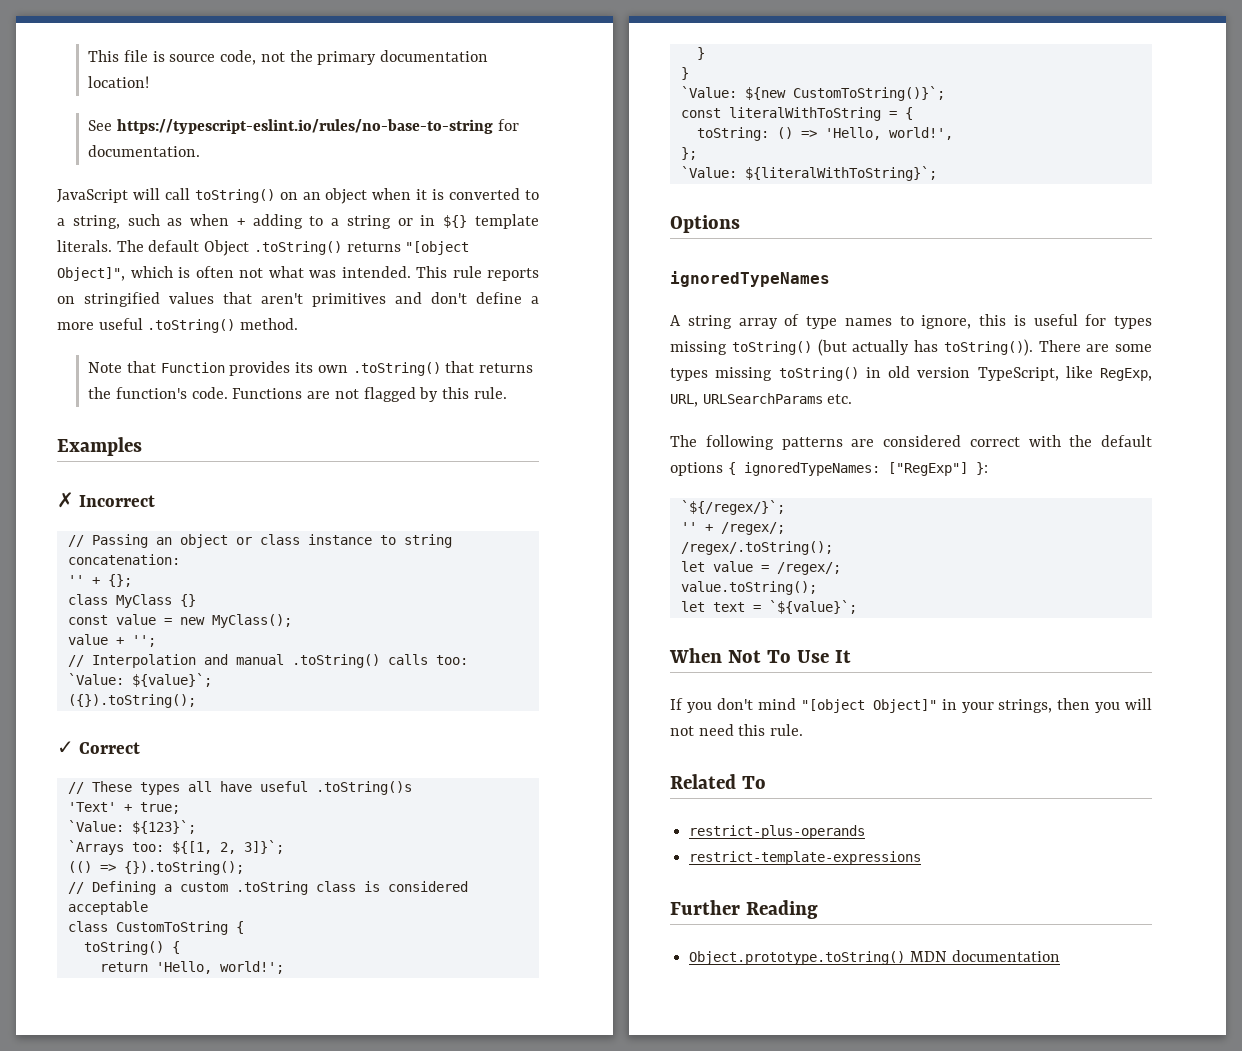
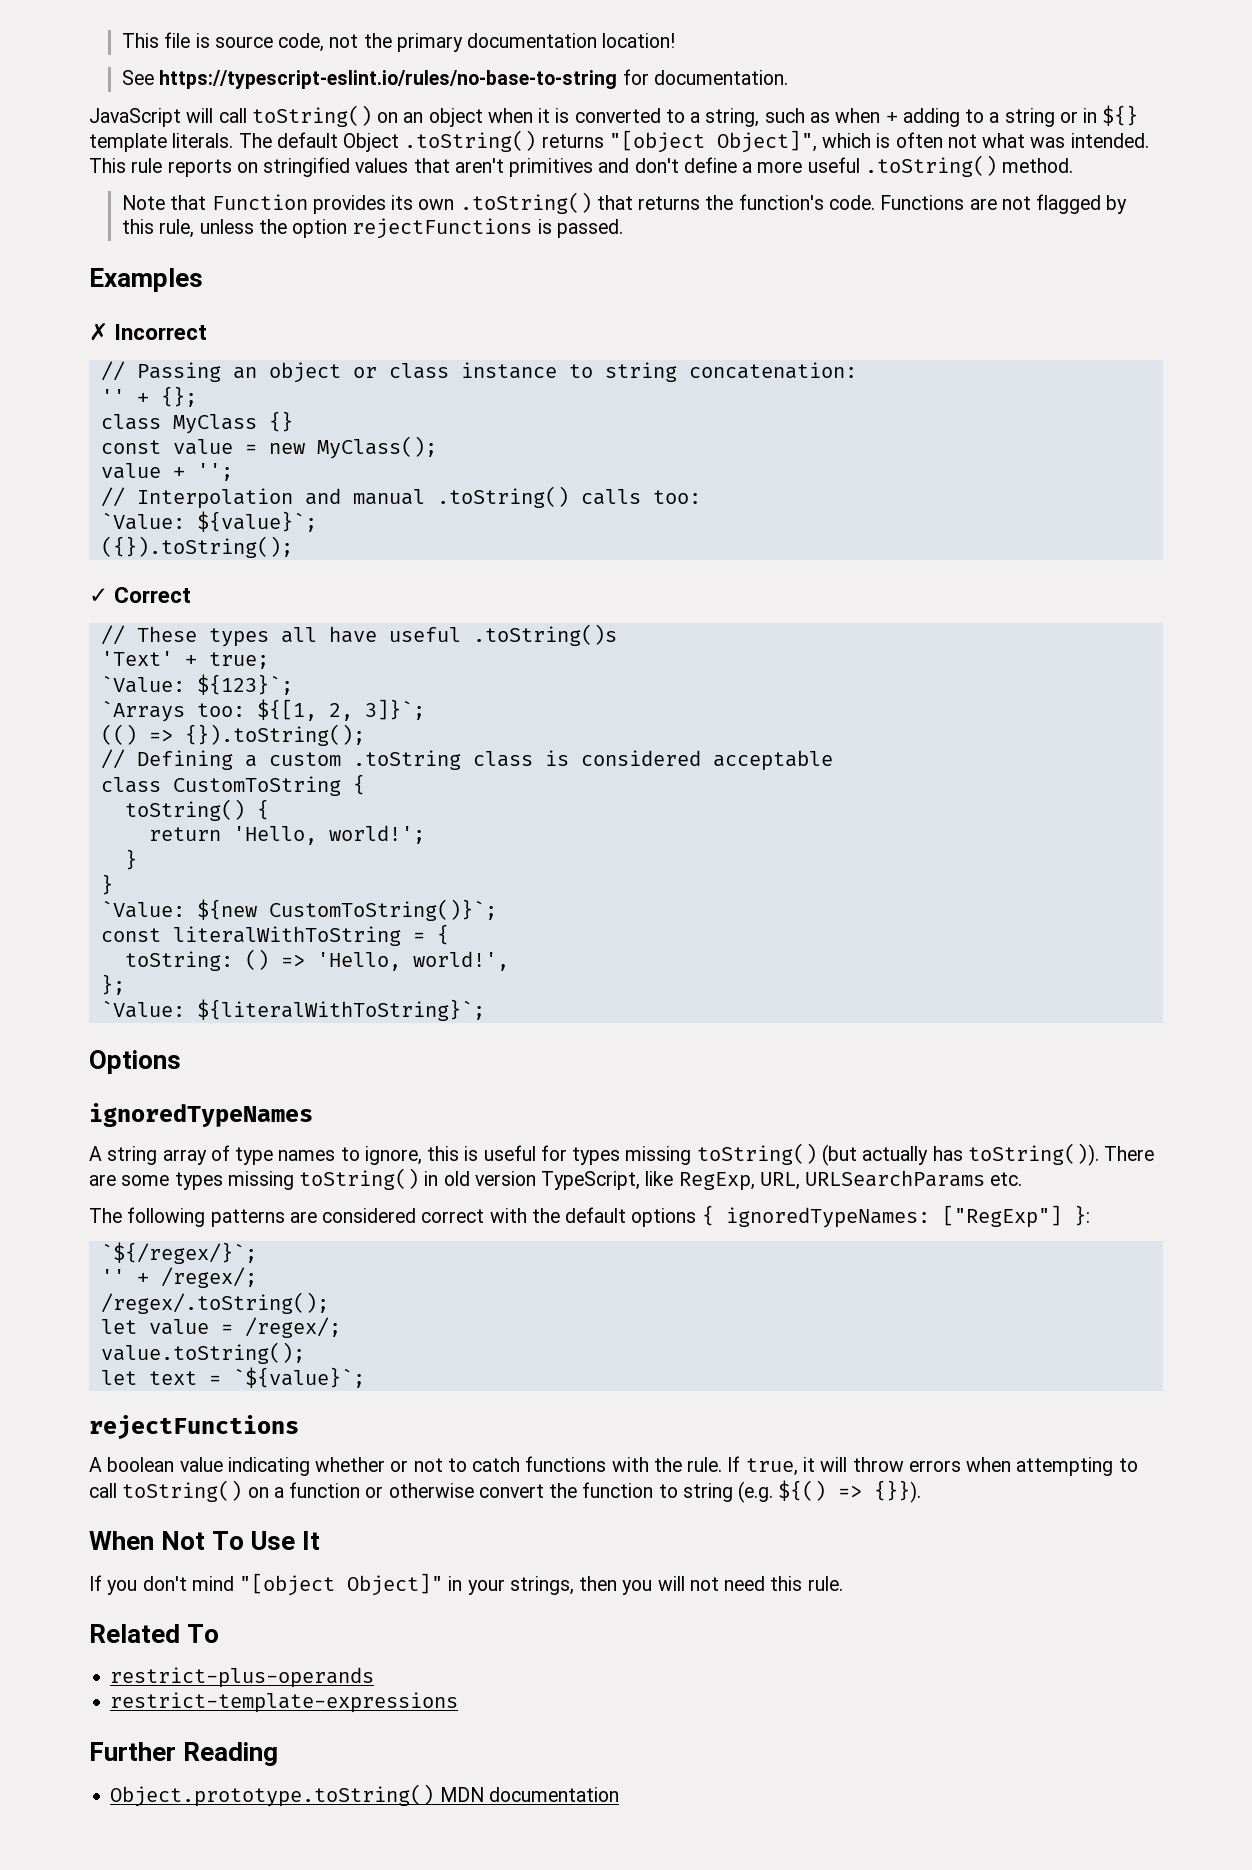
- Functions are not flagged by this rule.
+ Functions are not flagged by this rule, unless the option rejectFunctions is passed.
  let text = `${value}`;
+ rejectFunctions
+ A boolean value indicating whether or not to catch functions with the rule. If true, it will throw errors when attempting to call toString() on a function or otherwise convert the function to string (e.g. ${() => {}}).

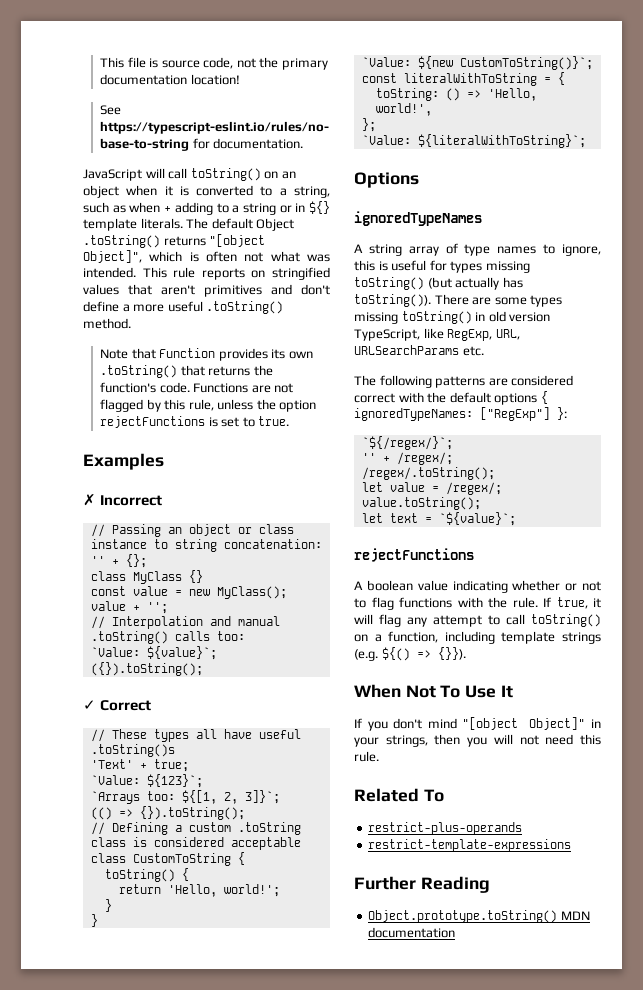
- Functions are not flagged by this rule, unless the option rejectFunctions is passed.
+ Functions are not flagged by this rule, unless the option rejectFunctions is set to true.
- A boolean value indicating whether or not to catch functions with the rule.
+ A boolean value indicating whether or not to flag functions with the rule.
- If true, it will throw errors when attempting to call toString() on a function or otherwise convert the function to string (e.g. ${() => {}}).
+ If true, it will flag any attempt to call toString() on a function, including template strings (e.g. ${() => {}}).

